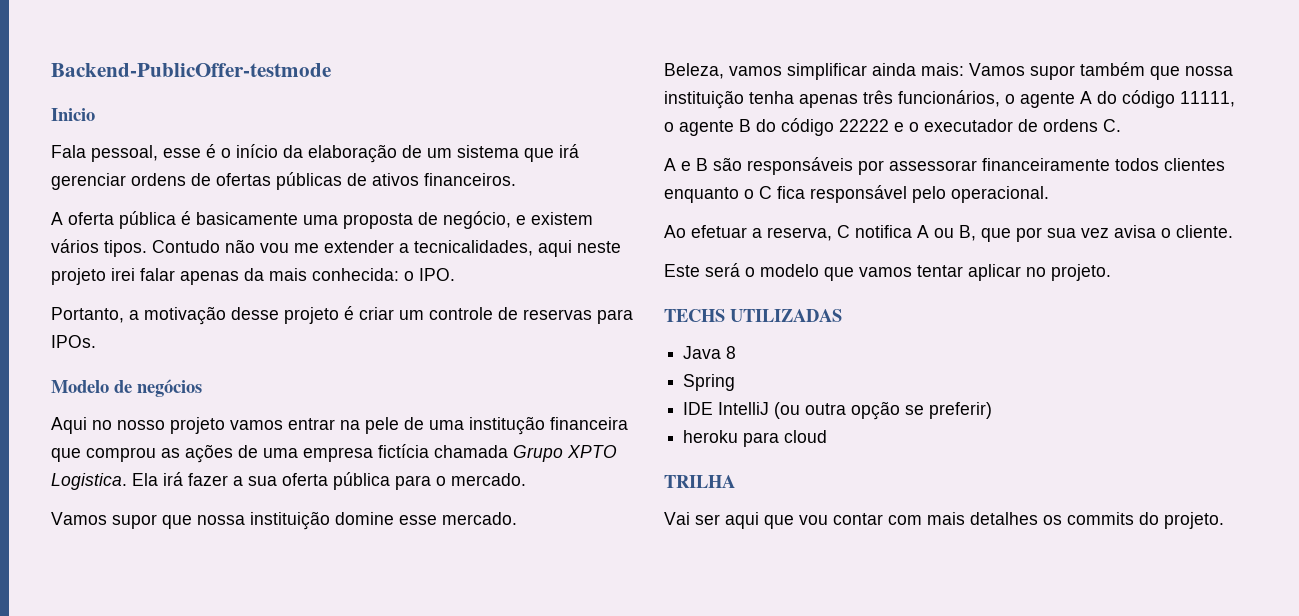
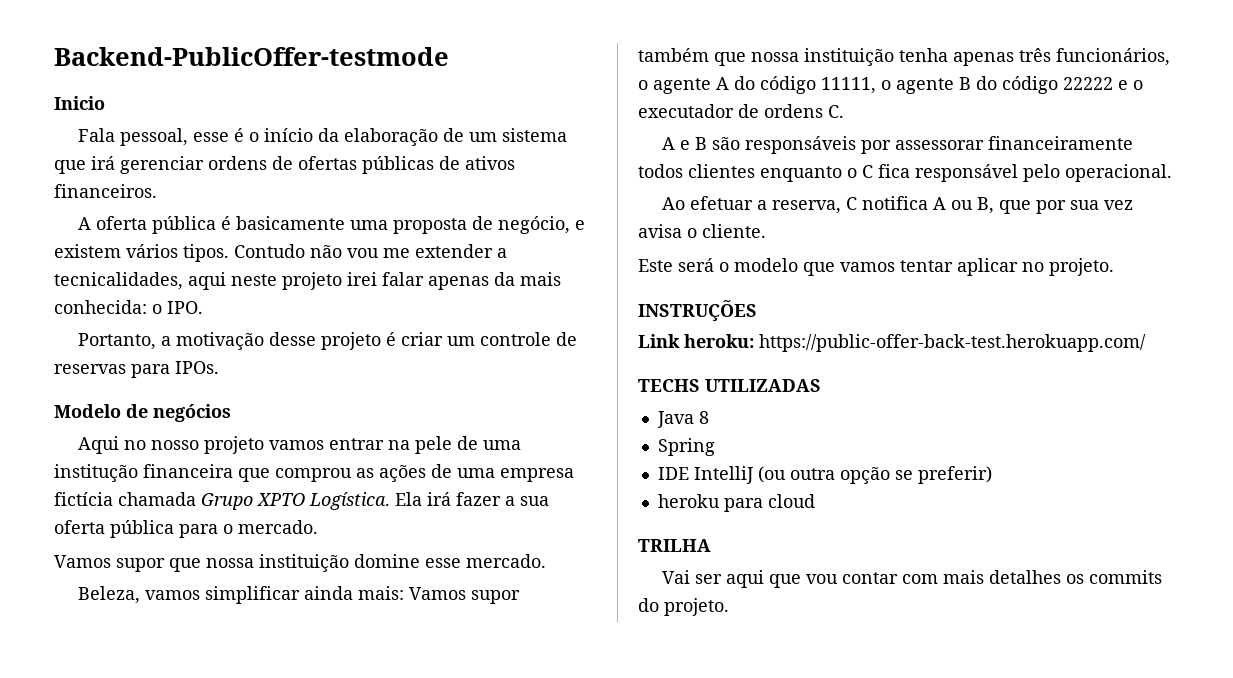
- Aqui no nosso projeto vamos entrar na pele de uma institução financeira que comprou as ações de uma empresa fictícia chamada Grupo XPTO Logistica.
+ Aqui no nosso projeto vamos entrar na pele de uma institução financeira que comprou as ações de uma empresa fictícia chamada Grupo XPTO Logística.
+ INSTRUÇÕES
+ Link heroku: https://public-offer-back-test.herokuapp.com/

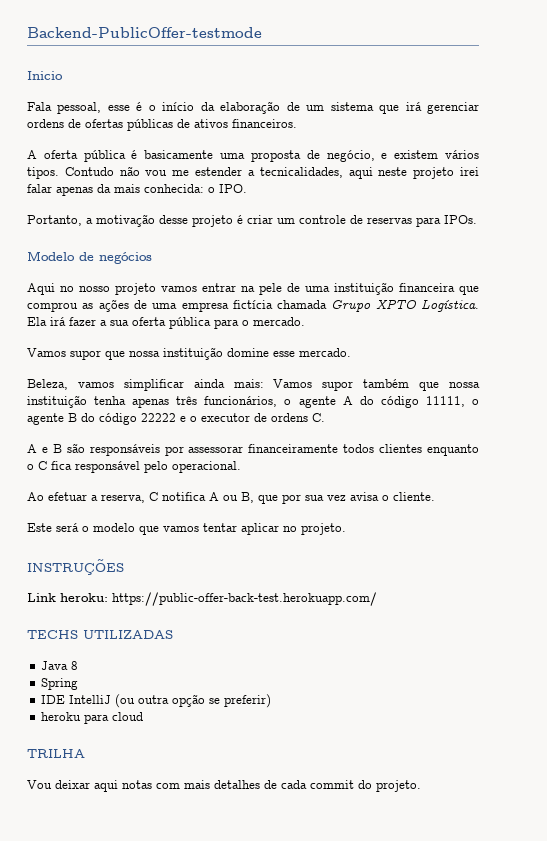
- Contudo não vou me extender a tecnicalidades, aqui neste projeto irei falar apenas da mais conhecida: o IPO.
+ Contudo não vou me estender a tecnicalidades, aqui neste projeto irei falar apenas da mais conhecida: o IPO.
- Aqui no nosso projeto vamos entrar na pele de uma institução financeira que comprou as ações de uma empresa fictícia chamada Grupo XPTO Logística.
+ Aqui no nosso projeto vamos entrar na pele de uma instituição financeira que comprou as ações de uma empresa fictícia chamada Grupo XPTO Logística.
- Beleza, vamos simplificar ainda mais: Vamos supor também que nossa instituição tenha apenas três funcionários, o agente A do código 11111, o agente B do código 22222 e o executador de ordens C.
+ Beleza, vamos simplificar ainda mais: Vamos supor também que nossa instituição tenha apenas três funcionários, o agente A do código 11111, o agente B do código 22222 e o executor de ordens C.
- Vai ser aqui que vou contar com mais detalhes os commits do projeto.
+ Vou deixar aqui notas com mais detalhes de cada commit do projeto.

